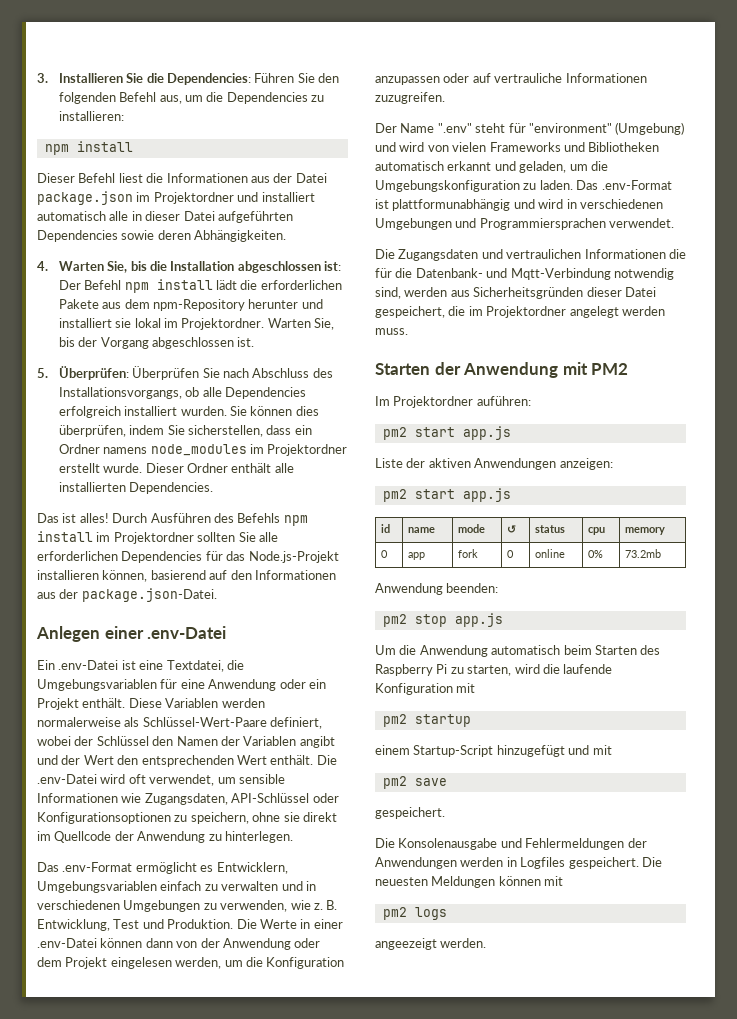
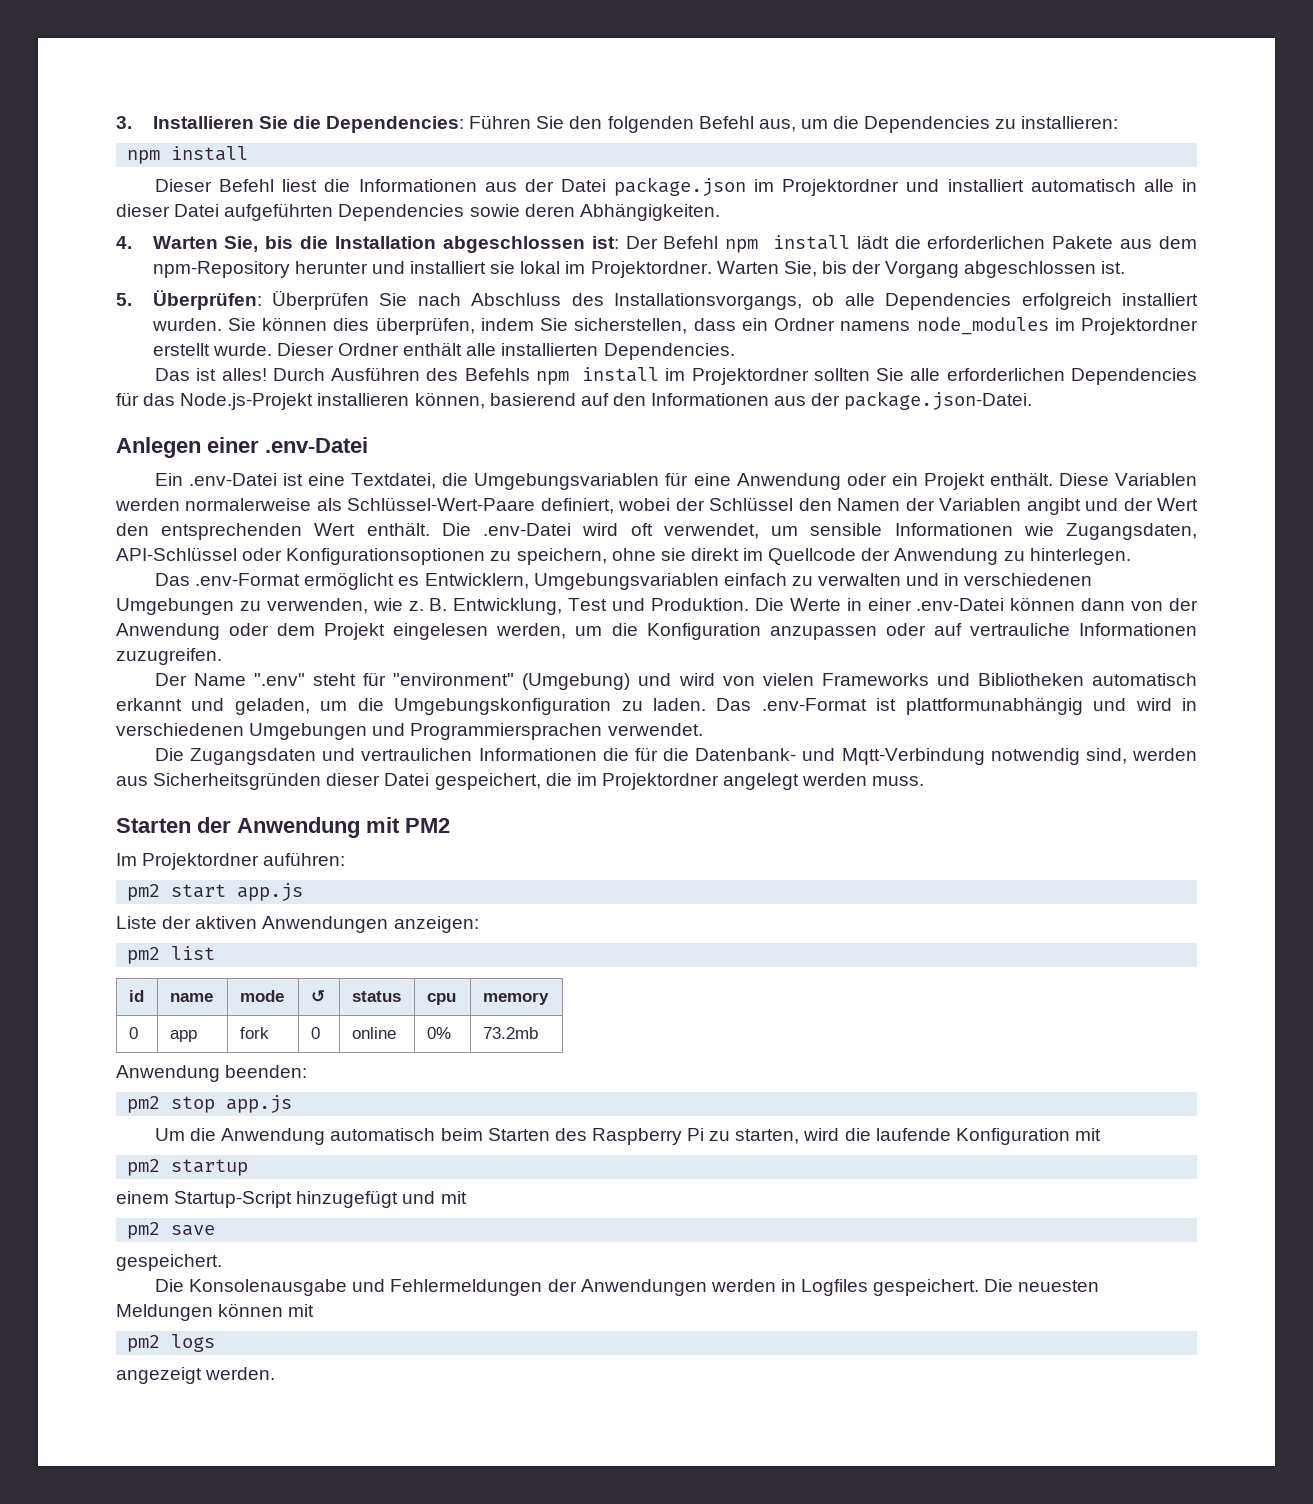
  Liste der aktiven Anwendungen anzeigen:
- pm2 start app.js
+ pm2 list
- angeezeigt werden.
+ angezeigt werden.

